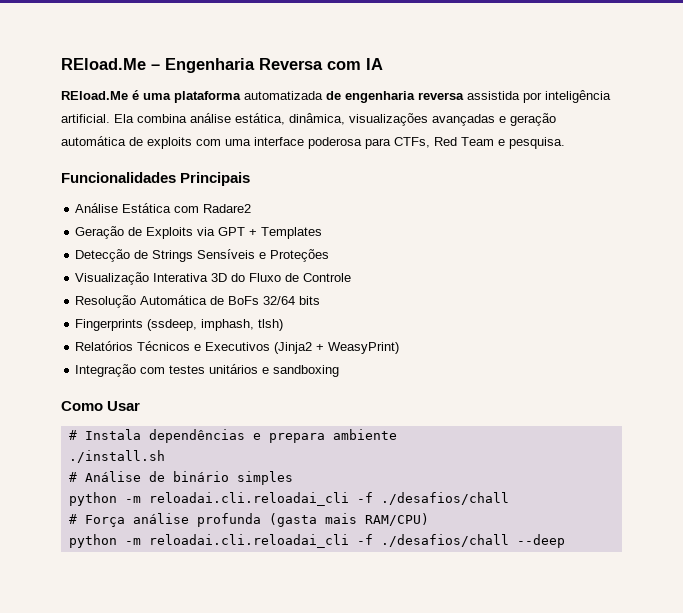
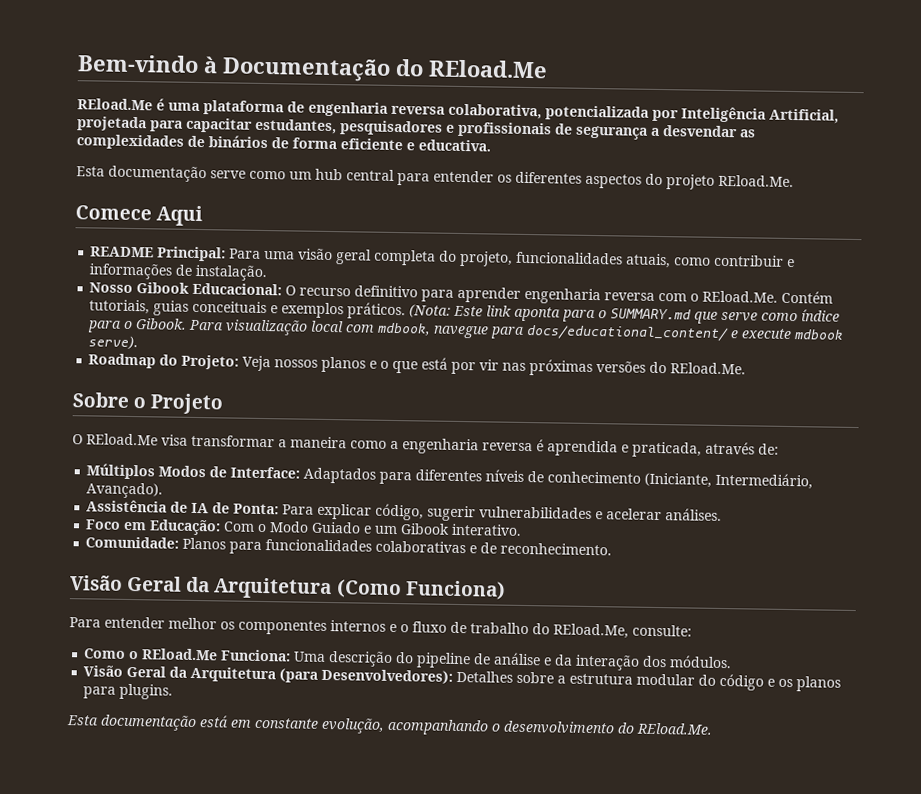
- REload.Me – Engenharia Reversa com IA
+ Bem-vindo à Documentação do REload.Me
- REload.Me é uma plataforma automatizada de engenharia reversa assistida por inteligência artificial. Ela combina análise estática, dinâmica, visualizações avançadas e geração automática de exploits com uma interface poderosa para CTFs, Red Team e pesquisa.
- Funcionalidades Principais
- Análise Estática com Radare2
- Geração de Exploits via GPT + Templates
- Detecção de Strings Sensíveis e Proteções
- Visualização Interativa 3D do Fluxo de Controle
- Resolução Automática de BoFs 32/64 bits
- Fingerprints (ssdeep, imphash, tlsh)
- Relatórios Técnicos e Executivos (Jinja2 + WeasyPrint)
- Integração com testes unitários e sandboxing
- Como Usar
- # Instala dependências e prepara ambiente
- ./install.sh
- # Análise de binário simples
- python -m reloadai.cli.reloadai_cli -f ./desafios/chall
- # Força análise profunda (gasta mais RAM/CPU)
- python -m reloadai.cli.reloadai_cli -f ./desafios/chall --deep
+ REload.Me é uma plataforma de engenharia reversa colaborativa, potencializada por Inteligência Artificial, projetada para capacitar estudantes, pesquisadores e profissionais de segurança a desvendar as complexidades de binários de forma eficiente e educativa.
+ Esta documentação serve como um hub central para entender os diferentes aspectos do projeto REload.Me.
+ Comece Aqui
+ README Principal: Para uma visão geral completa do projeto, funcionalidades atuais, como contribuir e informações de instalação.
+ Nosso Gibook Educacional: O recurso definitivo para aprender engenharia reversa com o REload.Me. Contém tutoriais, guias conceituais e exemplos práticos. (Nota: Este link aponta para o SUMMARY.md que serve como índice para o Gibook. Para visualização local com mdbook, navegue para docs/educational_content/ e execute mdbook serve).
+ Roadmap do Projeto: Veja nossos planos e o que está por vir nas próximas versões do REload.Me.
+ Sobre o Projeto
+ O REload.Me visa transformar a maneira como a engenharia reversa é aprendida e praticada, através de:
+ Múltiplos Modos de Interface: Adaptados para diferentes níveis de conhecimento (Iniciante, Intermediário, Avançado).
+ Assistência de IA de Ponta: Para explicar código, sugerir vulnerabilidades e acelerar análises.
+ Foco em Educação: Com o Modo Guiado e um Gibook interativo.
+ Comunidade: Planos para funcionalidades colaborativas e de reconhecimento.
+ Visão Geral da Arquitetura (Como Funciona)
+ Para entender melhor os componentes internos e o fluxo de trabalho do REload.Me, consulte:
+ Como o REload.Me Funciona: Uma descrição do pipeline de análise e da interação dos módulos.
+ Visão Geral da Arquitetura (para Desenvolvedores): Detalhes sobre a estrutura modular do código e os planos para plugins.
+ Esta documentação está em constante evolução, acompanhando o desenvolvimento do REload.Me.

